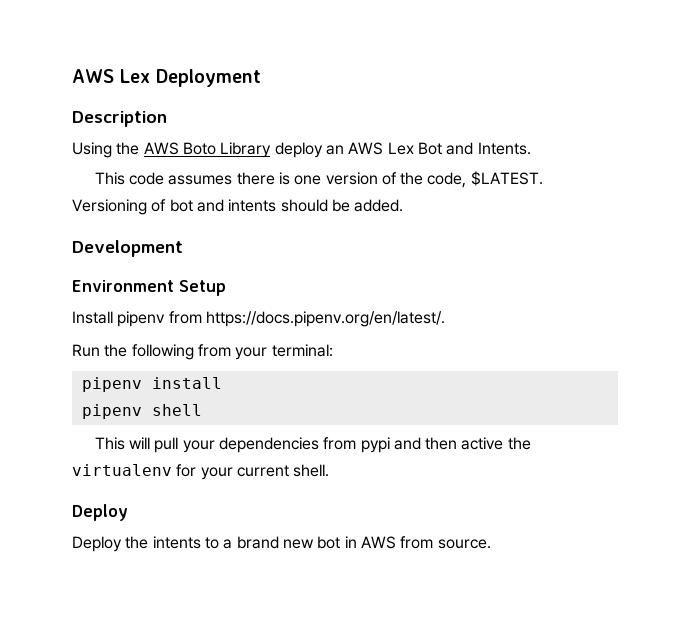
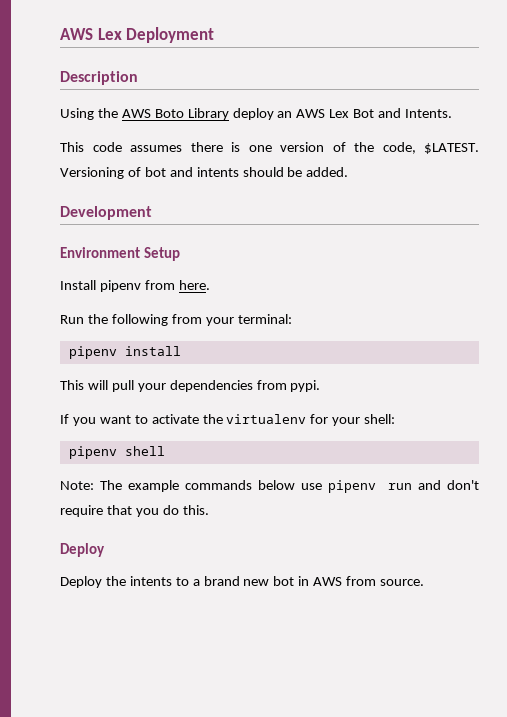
- Install pipenv from https://docs.pipenv.org/en/latest/.
+ Install pipenv from here.
- pipenv shell
- This will pull your dependencies from pypi and then active the virtualenv for your current shell.
+ This will pull your dependencies from pypi.
+ If you want to activate the virtualenv for your shell:
+ pipenv shell
+ Note: The example commands below use pipenv run and don't require that you do this.

